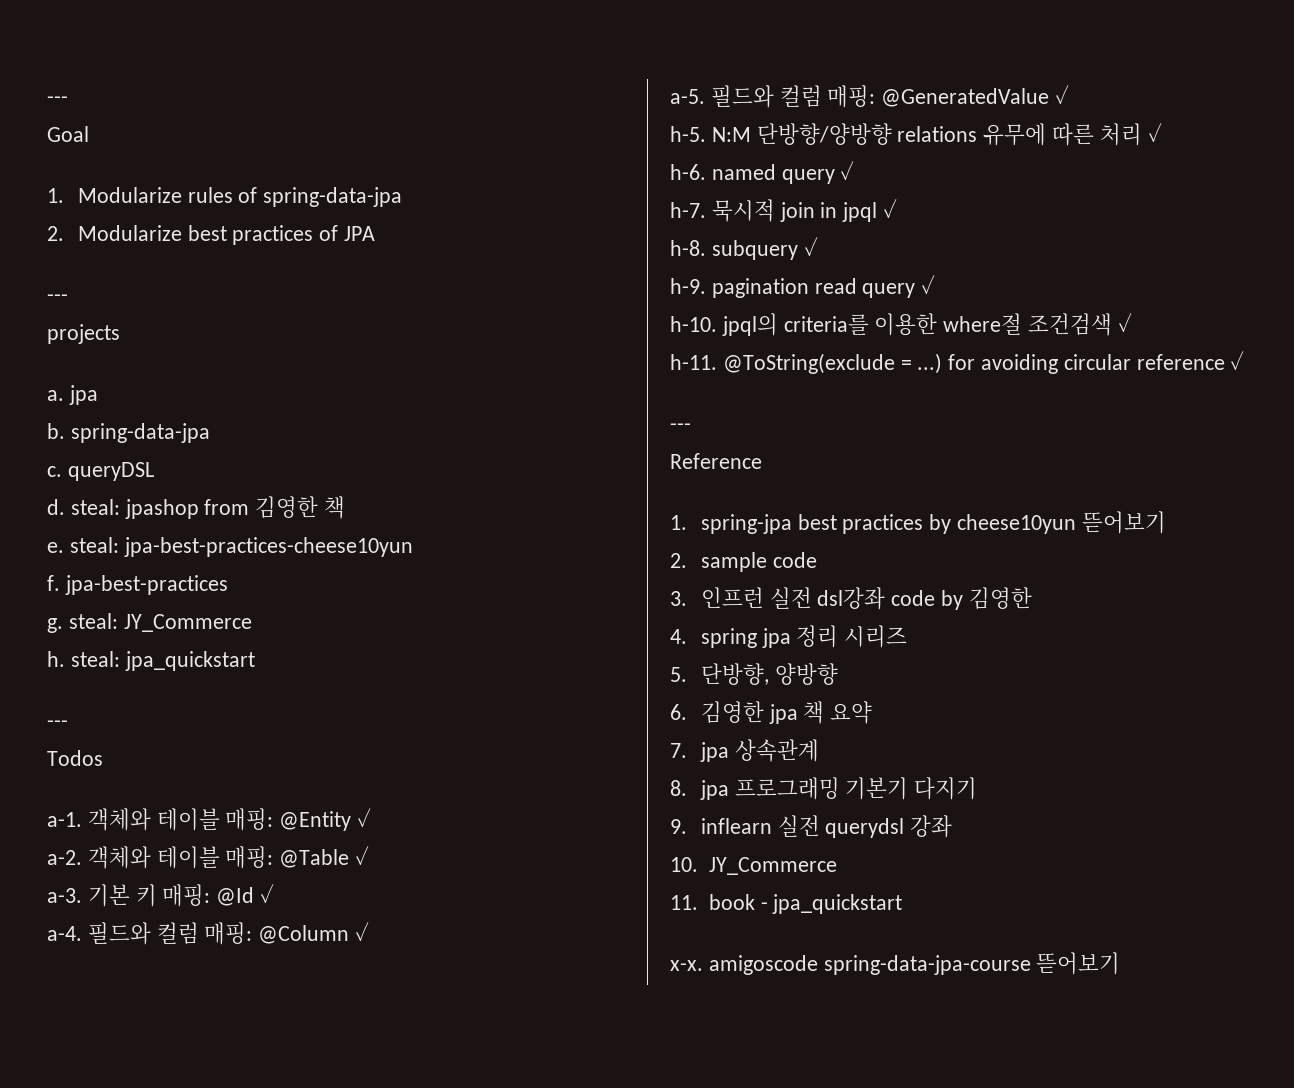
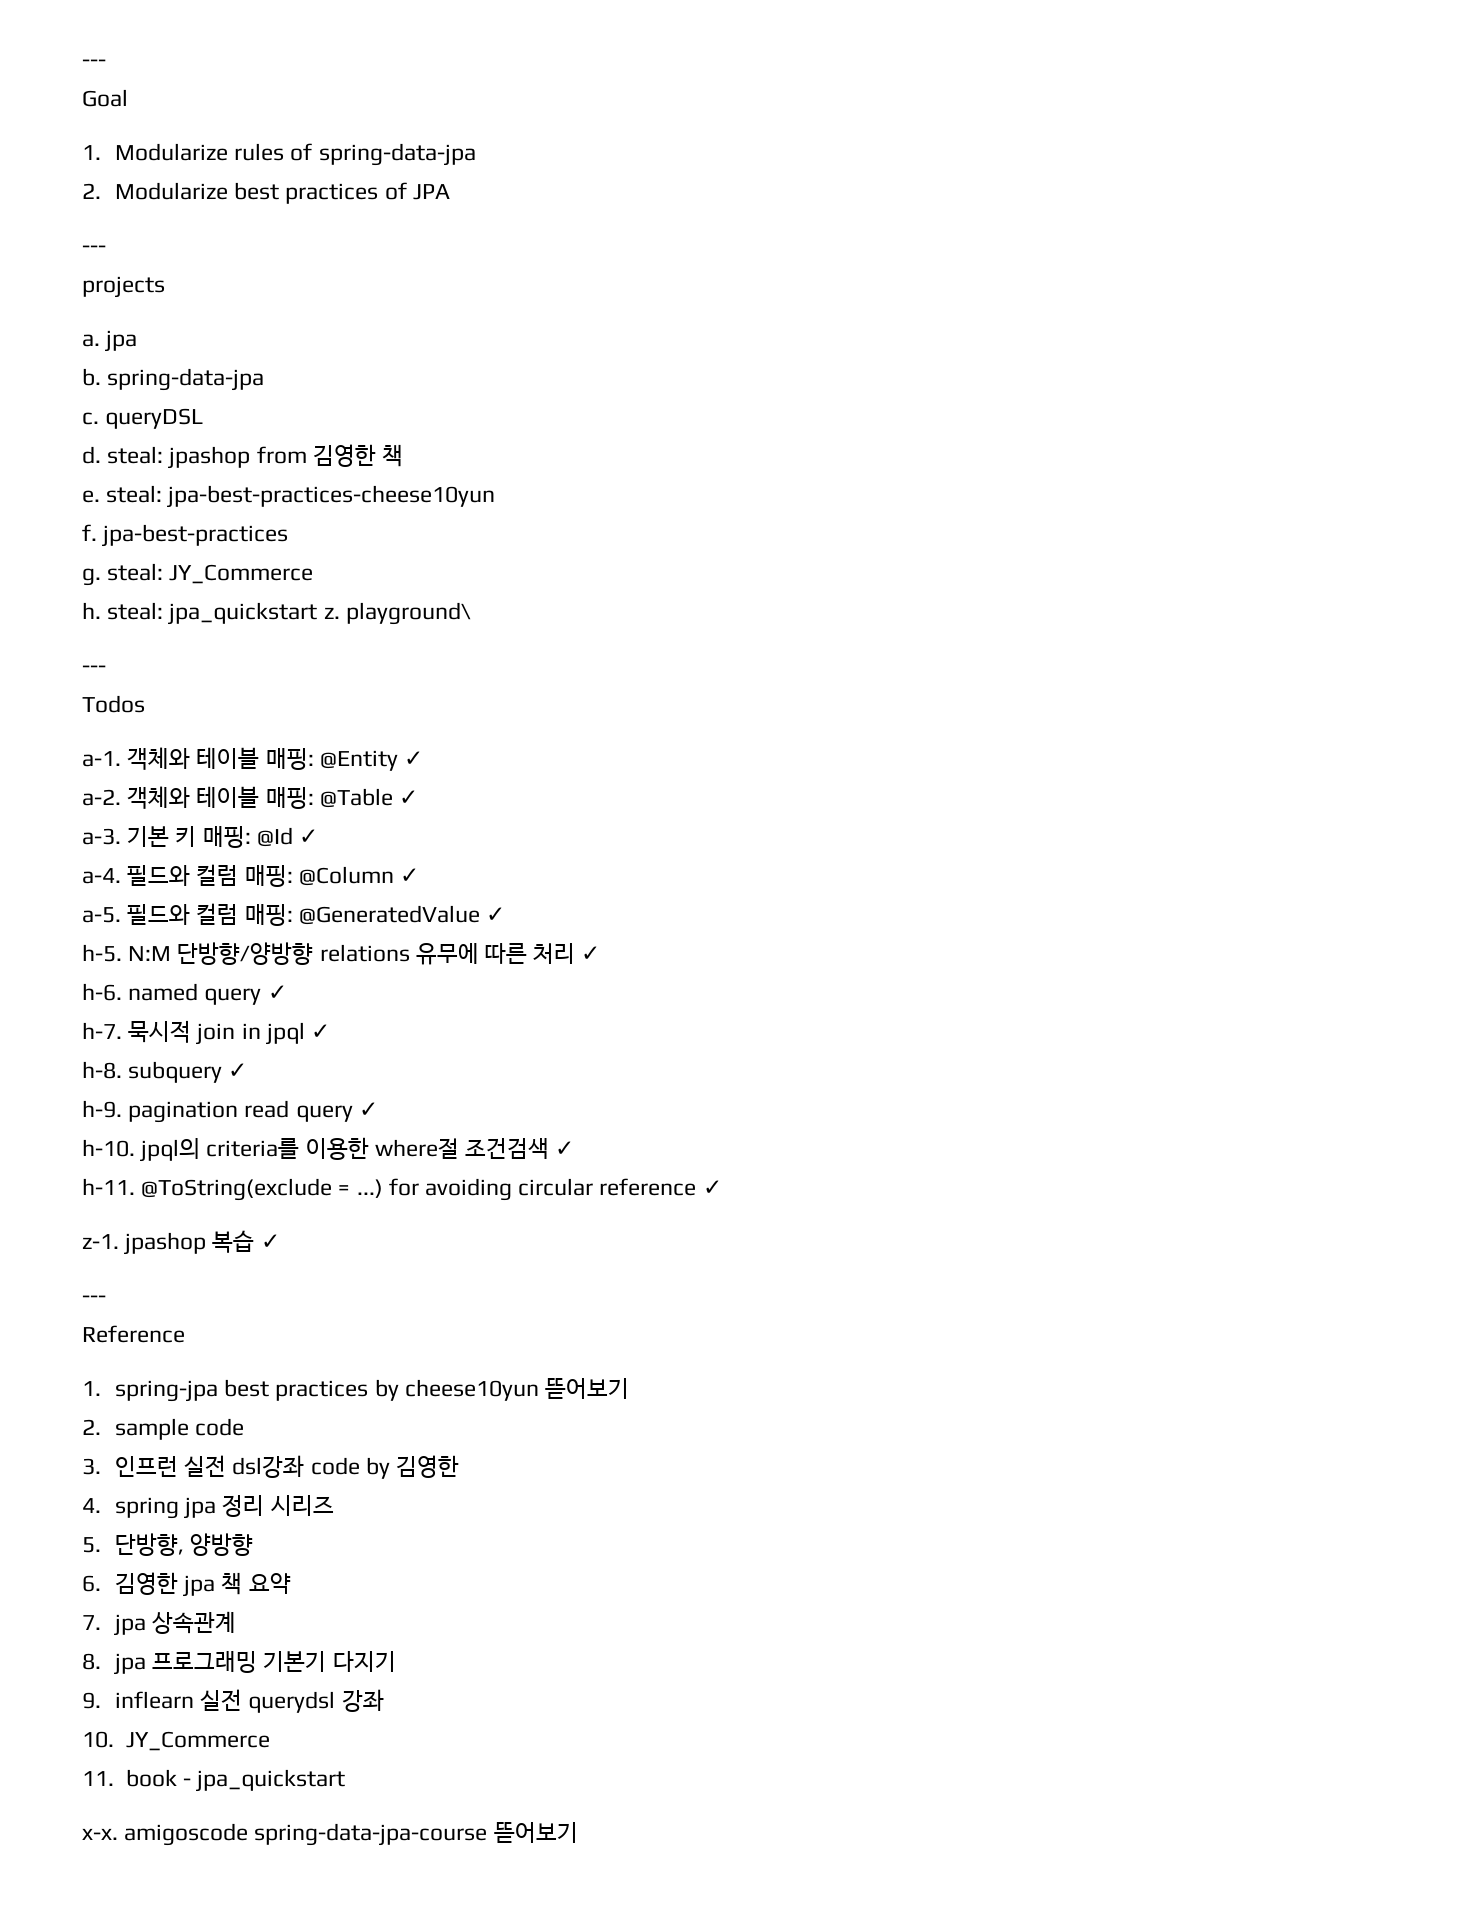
- h. steal: jpa_quickstart
+ h. steal: jpa_quickstart z. playground\
+ z-1. jpashop 복습 ✓

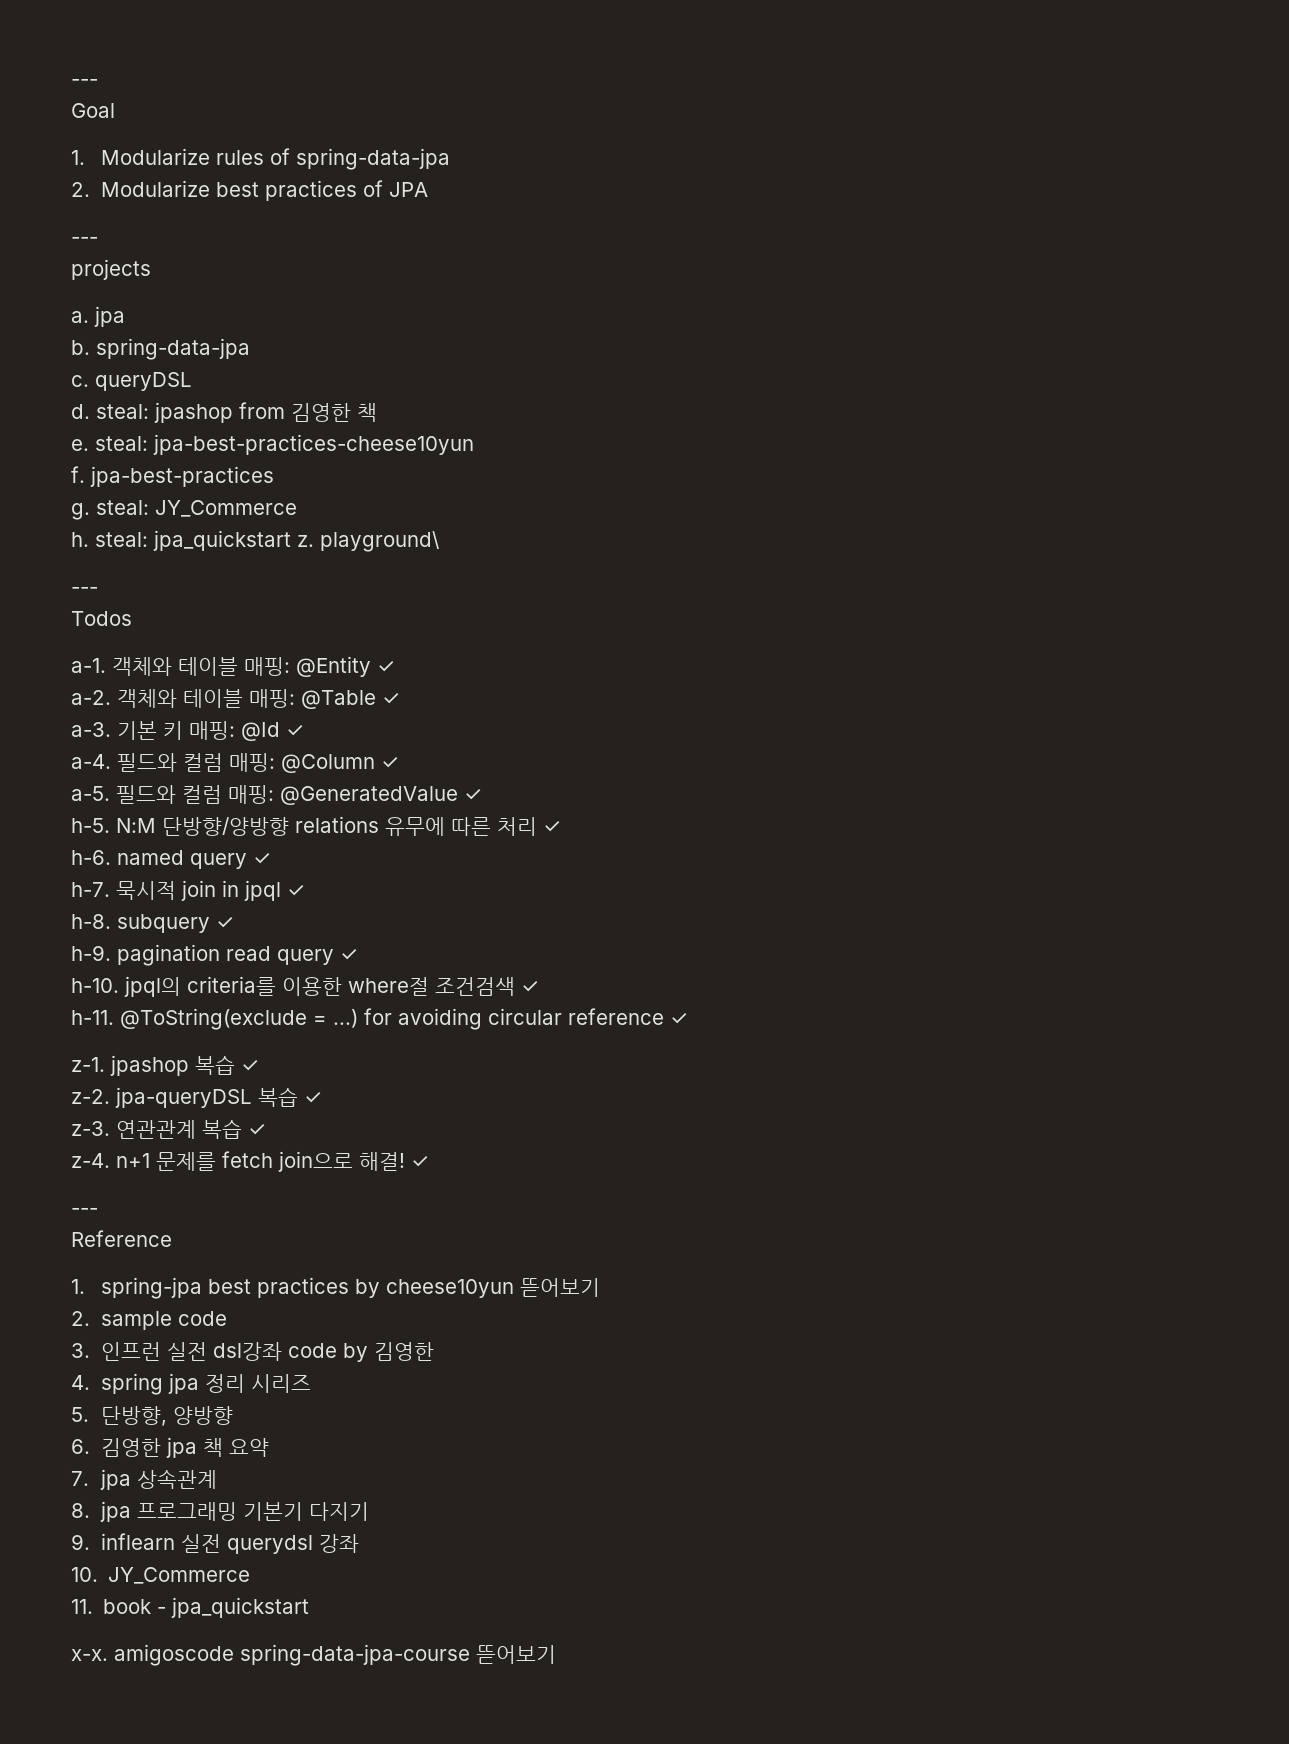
+ z-2. jpa-queryDSL 복습 ✓
+ z-3. 연관관계 복습 ✓
+ z-4. n+1 문제를 fetch join으로 해결! ✓

